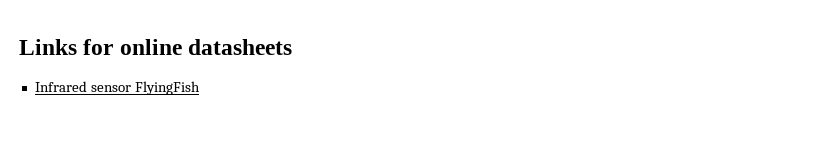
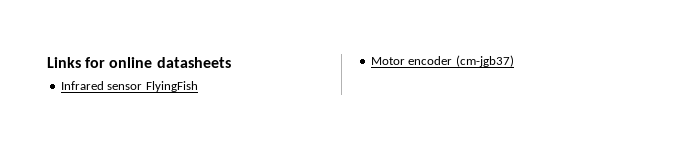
+ Motor encoder (cm-jgb37)

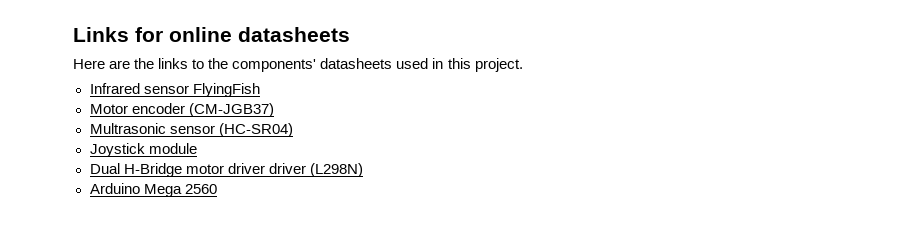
+ Here are the links to the components' datasheets used in this project.
- Motor encoder (cm-jgb37)
+ Motor encoder (CM-JGB37)
+ Multrasonic sensor (HC-SR04)
+ Joystick module
+ Dual H-Bridge motor driver driver (L298N)
+ Arduino Mega 2560

